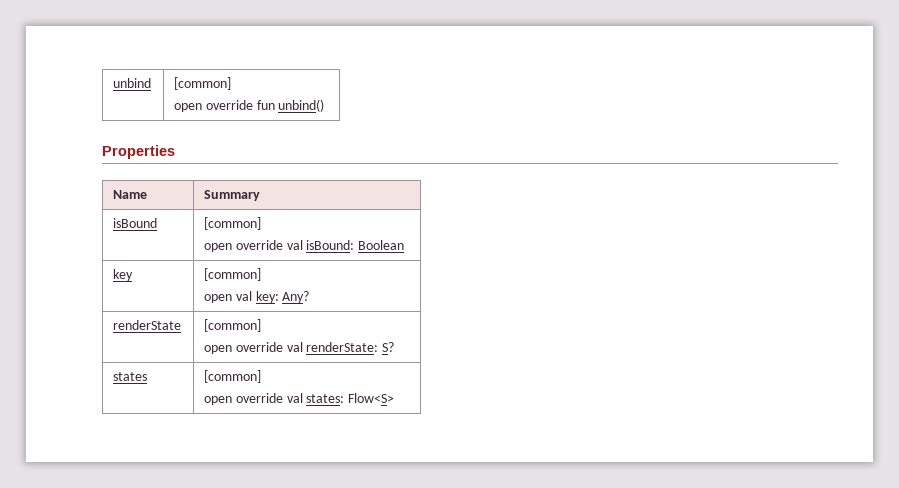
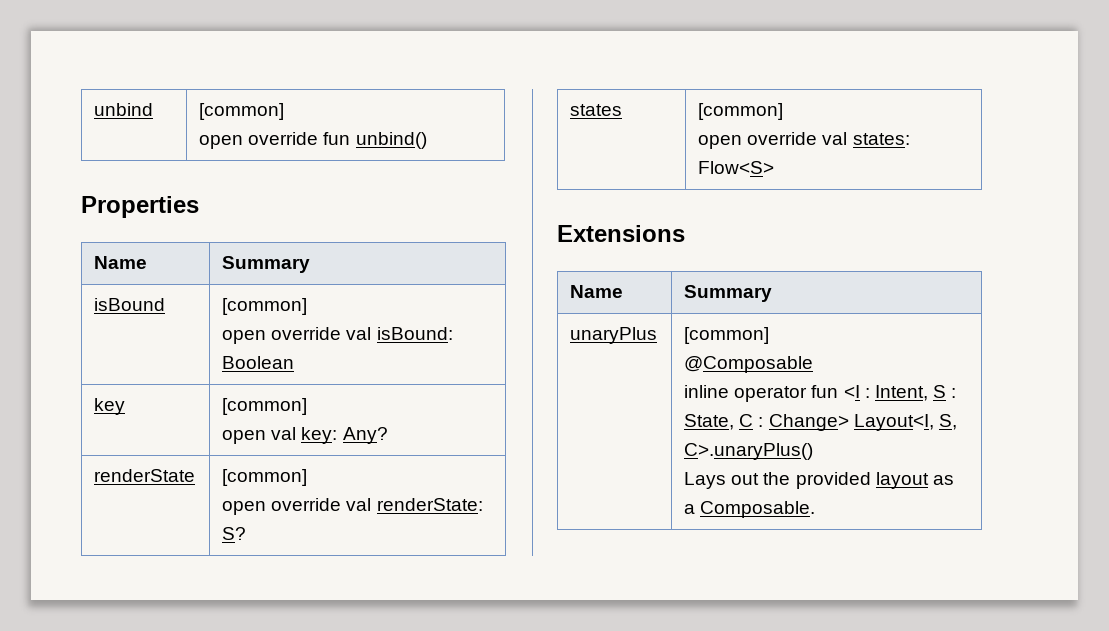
+ Extensions
+ Name | Summary
+ unaryPlus | [common]
+ @Composable
+ inline operator fun <I : Intent, S : State, C : Change> Layout<I, S, C>.unaryPlus()
+ Lays out the provided layout as a Composable.

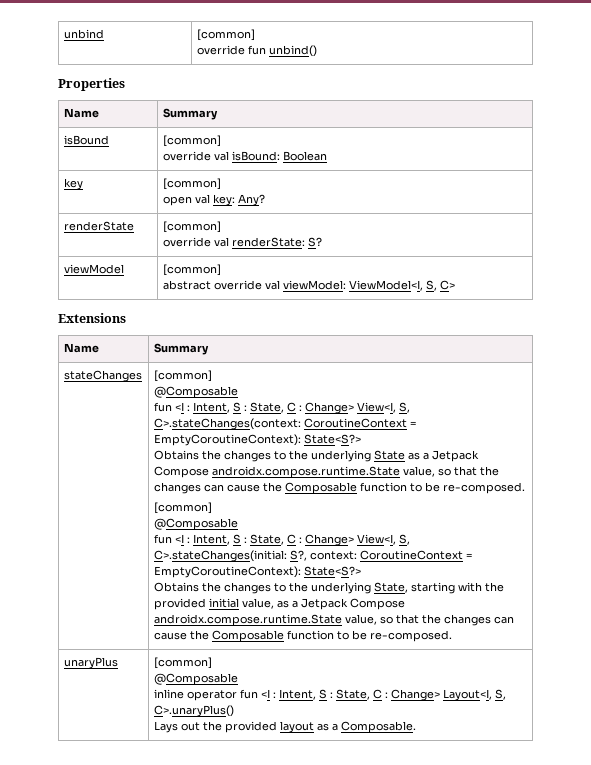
  unbind | [common]
- open override fun unbind()
+ override fun unbind()
  isBound | [common]
- open override val isBound: Boolean
+ override val isBound: Boolean
  renderState | [common]
- open override val renderState: S?
+ override val renderState: S?
- states | [common]
- open override val states: Flow<S>
+ viewModel | [common]
+ abstract override val viewModel: ViewModel<I, S, C>
+ stateChanges | [common]
+ @Composable
+ fun <I : Intent, S : State, C : Change> View<I, S, C>.stateChanges(context: CoroutineContext = EmptyCoroutineContext): State<S?>
+ Obtains the changes to the underlying State as a Jetpack Compose androidx.compose.runtime.State value, so that the changes can cause the Composable function to be re-composed.
+ [common]
+ @Composable
+ fun <I : Intent, S : State, C : Change> View<I, S, C>.stateChanges(initial: S?, context: CoroutineContext = EmptyCoroutineContext): State<S?>
+ Obtains the changes to the underlying State, starting with the provided initial value, as a Jetpack Compose androidx.compose.runtime.State value, so that the changes can cause the Composable function to be re-composed.

